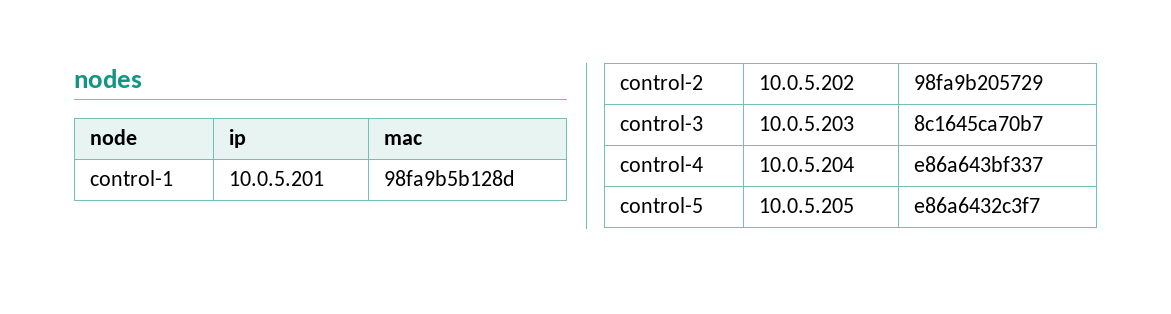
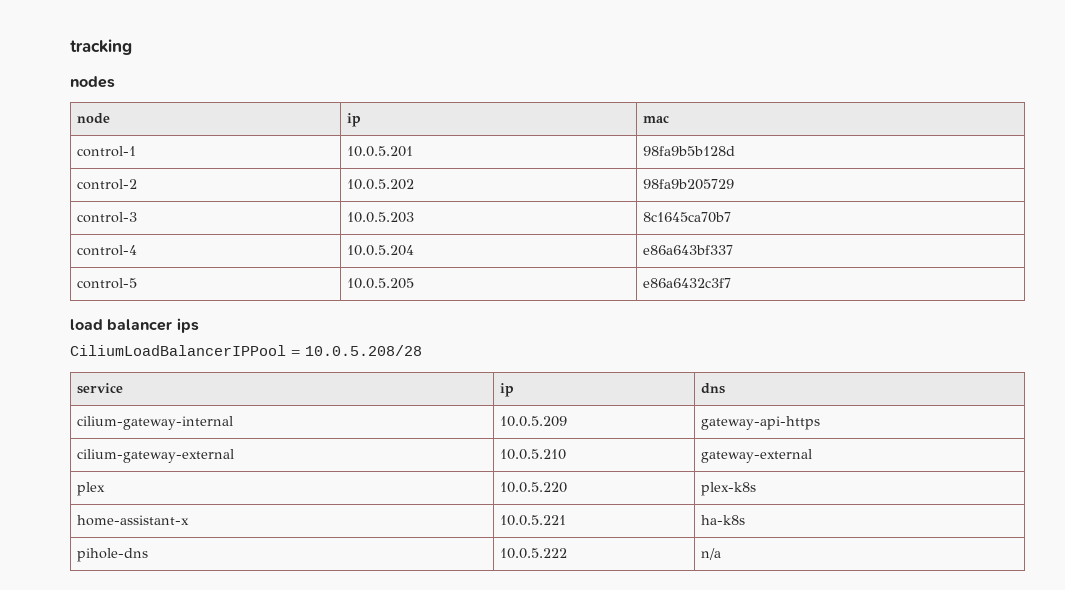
+ tracking
+ load balancer ips
+ CiliumLoadBalancerIPPool = 10.0.5.208/28
+ service | ip | dns
+ cilium-gateway-internal | 10.0.5.209 | gateway-api-https
+ cilium-gateway-external | 10.0.5.210 | gateway-external
+ plex | 10.0.5.220 | plex-k8s
+ home-assistant-x | 10.0.5.221 | ha-k8s
+ pihole-dns | 10.0.5.222 | n/a

